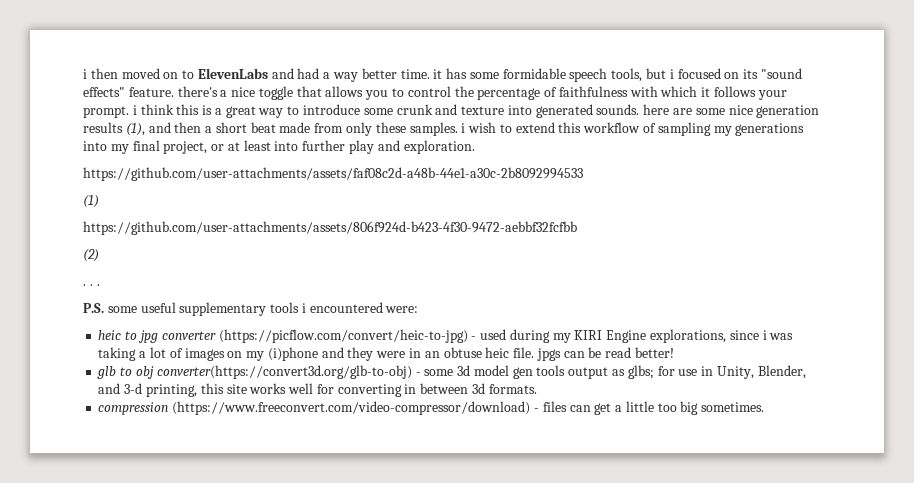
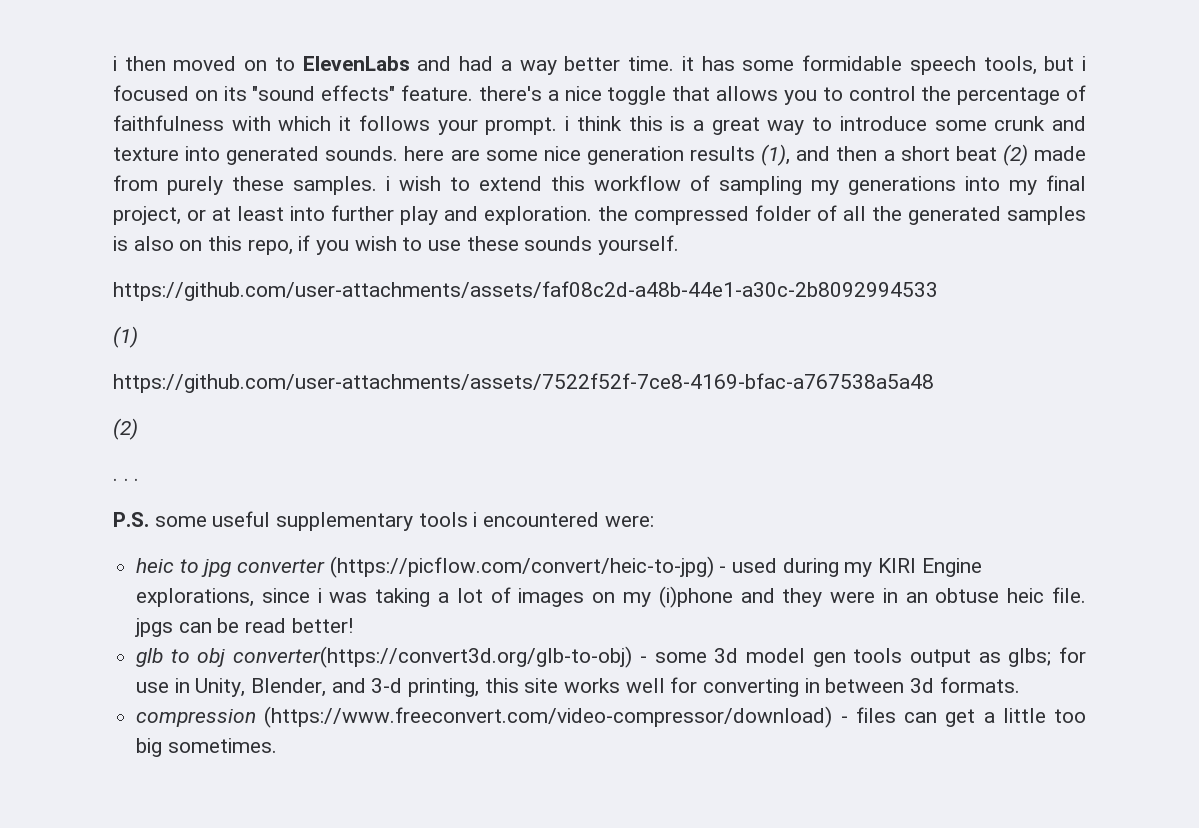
- i then moved on to ElevenLabs and had a way better time. it has some formidable speech tools, but i focused on its "sound effects" feature. there's a nice toggle that allows you to control the percentage of faithfulness with which it follows your prompt. i think this is a great way to introduce some crunk and texture into generated sounds. here are some nice generation results (1), and then a short beat made from only these samples. i wish to extend this workflow of sampling my generations into my final project, or at least into further play and exploration.
+ i then moved on to ElevenLabs and had a way better time. it has some formidable speech tools, but i focused on its "sound effects" feature. there's a nice toggle that allows you to control the percentage of faithfulness with which it follows your prompt. i think this is a great way to introduce some crunk and texture into generated sounds. here are some nice generation results (1), and then a short beat (2) made from purely these samples. i wish to extend this workflow of sampling my generations into my final project, or at least into further play and exploration. the compressed folder of all the generated samples is also on this repo, if you wish to use these sounds yourself.
- https://github.com/user-attachments/assets/806f924d-b423-4f30-9472-aebbf32fcfbb
+ https://github.com/user-attachments/assets/7522f52f-7ce8-4169-bfac-a767538a5a48

